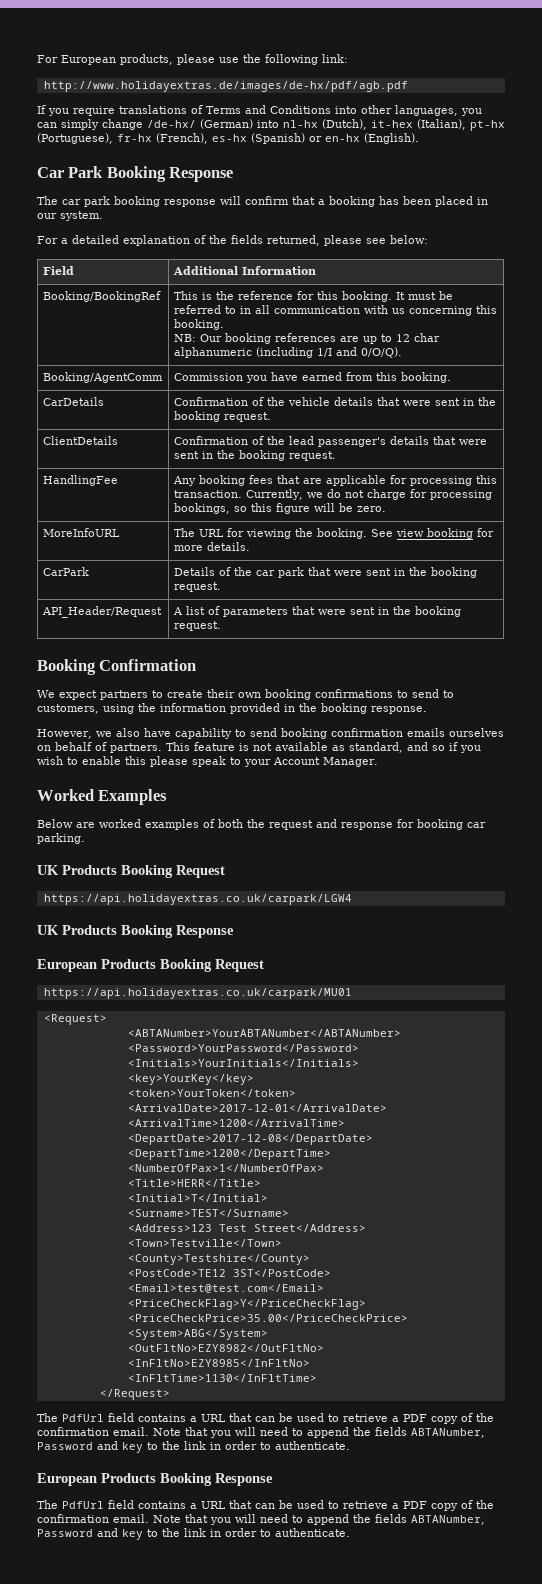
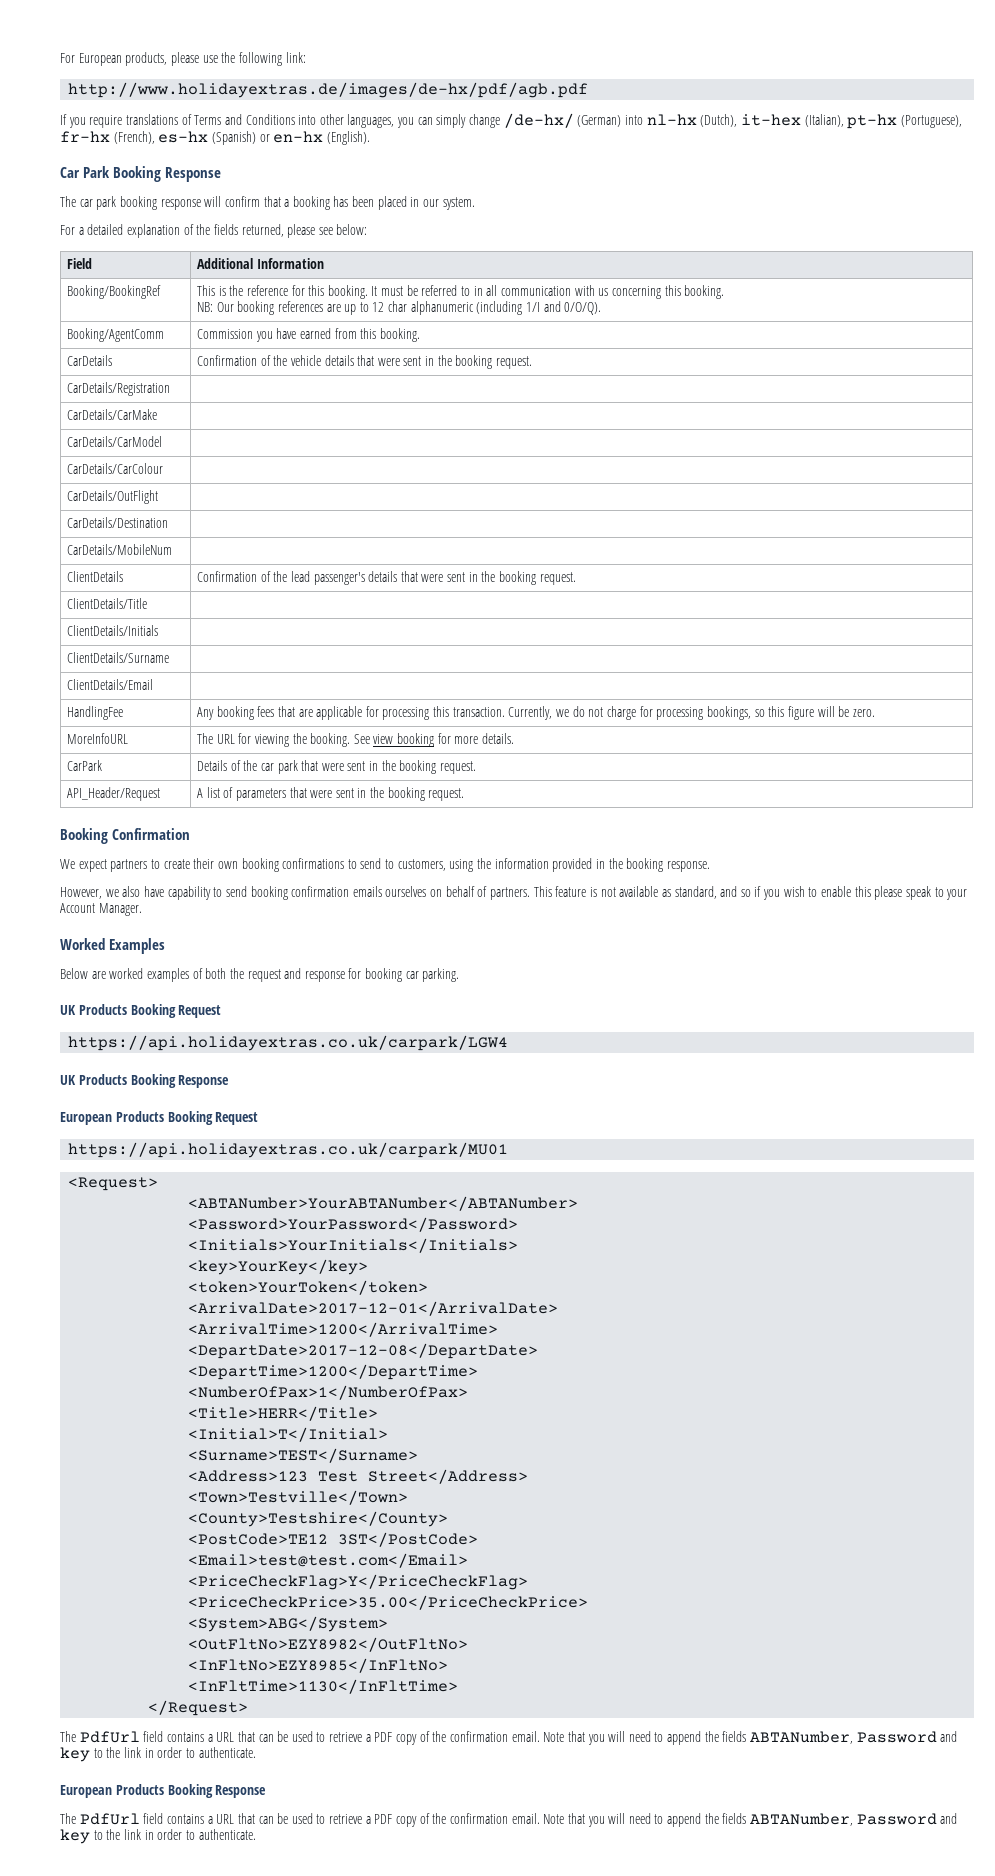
+ CarDetails/Registration |
+ CarDetails/CarMake |
+ CarDetails/CarModel |
+ CarDetails/CarColour |
+ CarDetails/OutFlight |
+ CarDetails/Destination |
+ CarDetails/MobileNum |
+ ClientDetails/Title |
+ ClientDetails/Initials |
+ ClientDetails/Surname |
+ ClientDetails/Email |

